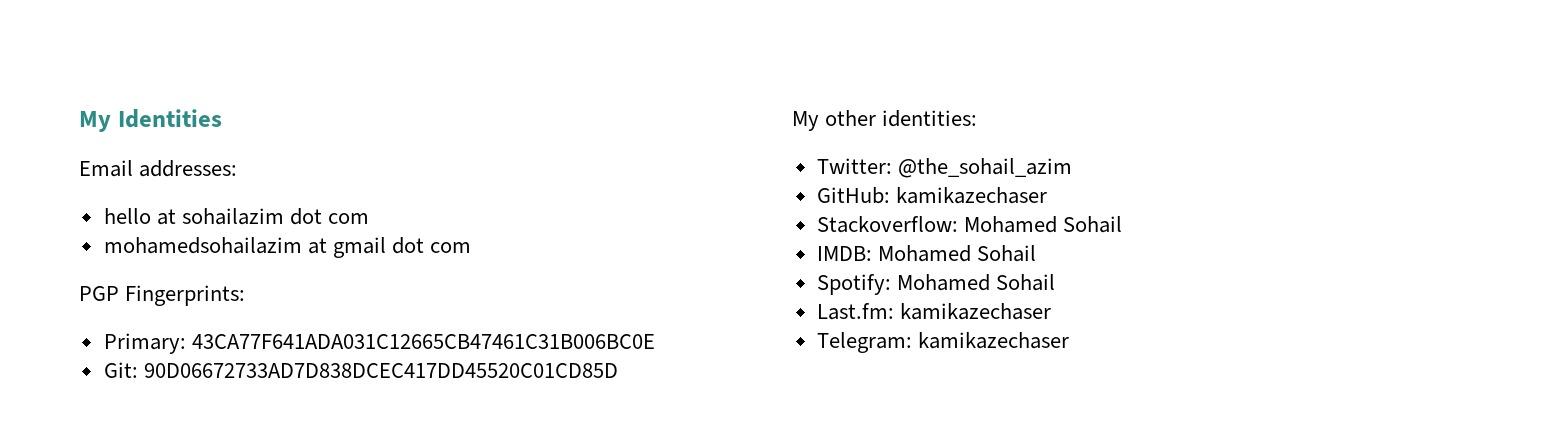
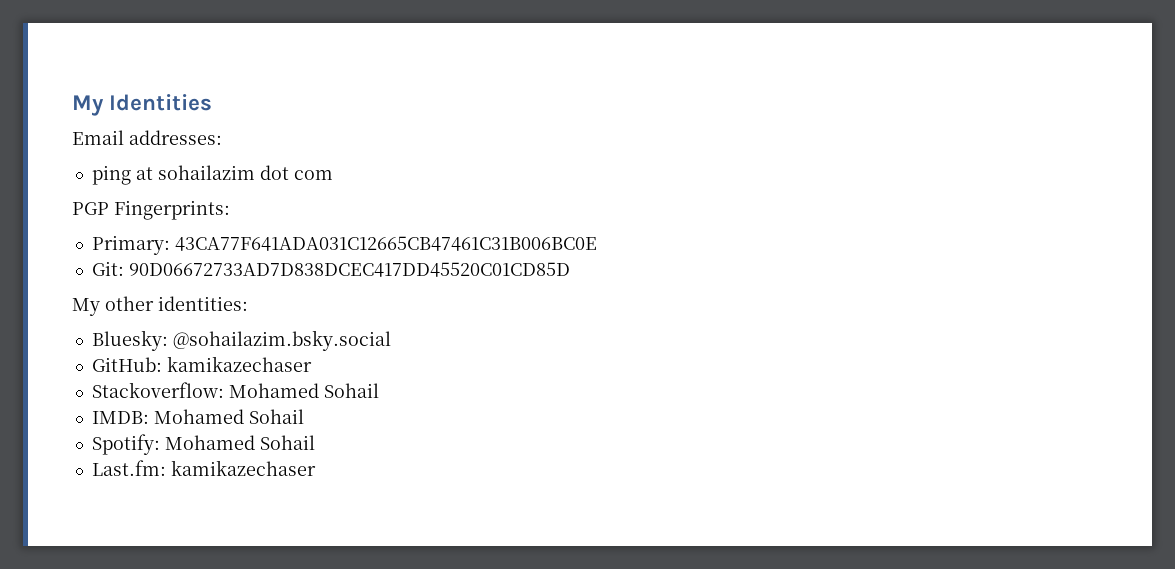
- hello at sohailazim dot com
+ ping at sohailazim dot com
- mohamedsohailazim at gmail dot com
- Twitter: @the_sohail_azim
+ Bluesky: @sohailazim.bsky.social
- Telegram: kamikazechaser

